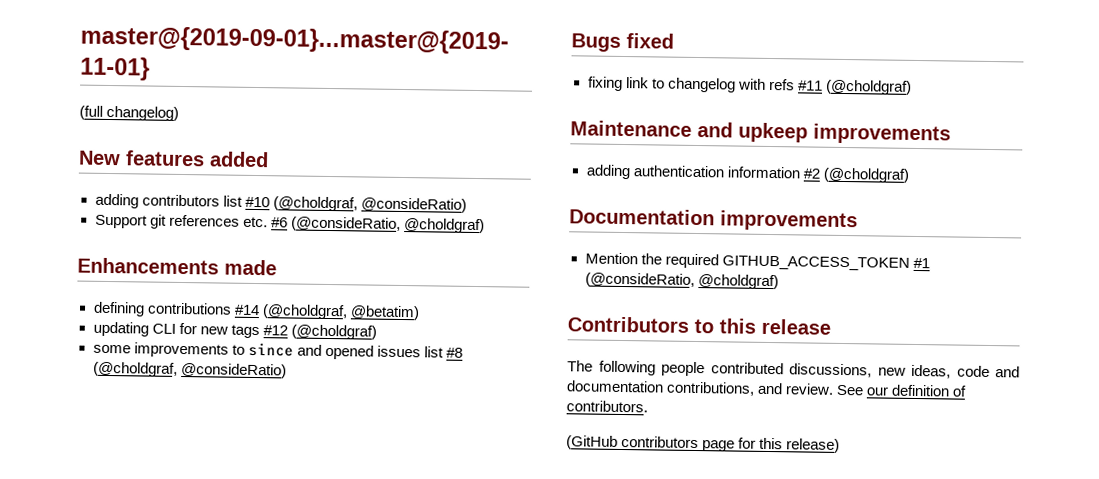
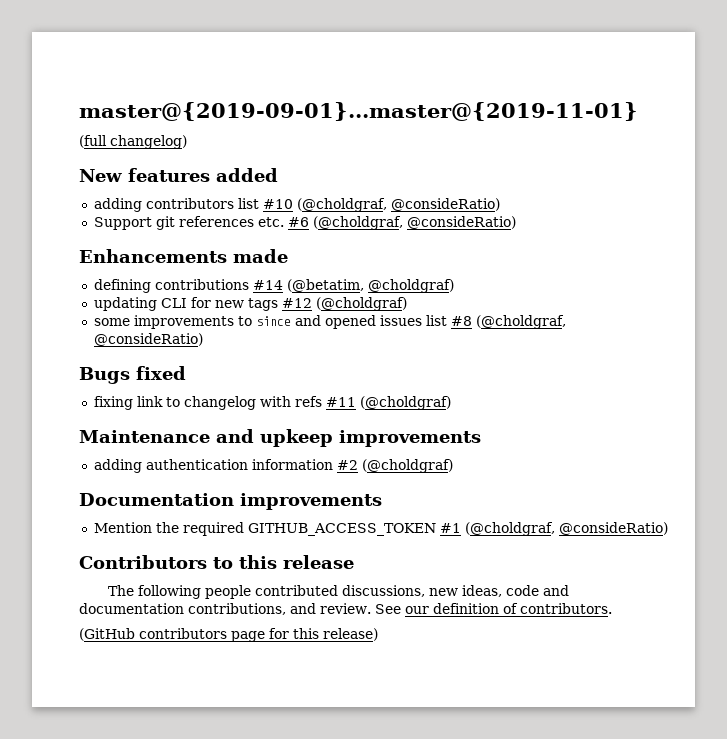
- Support git references etc. #6 (@consideRatio, @choldgraf)
+ Support git references etc. #6 (@choldgraf, @consideRatio)
- defining contributions #14 (@choldgraf, @betatim)
+ defining contributions #14 (@betatim, @choldgraf)
- Mention the required GITHUB_ACCESS_TOKEN #1 (@consideRatio, @choldgraf)
+ Mention the required GITHUB_ACCESS_TOKEN #1 (@choldgraf, @consideRatio)

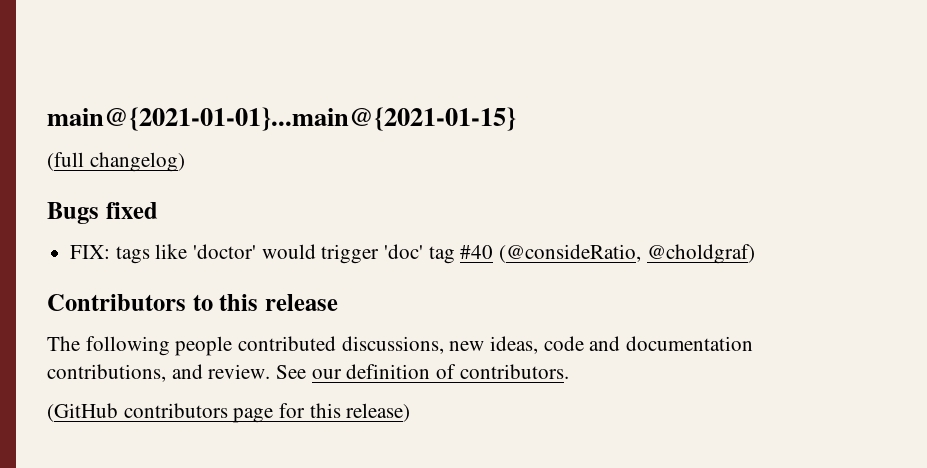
- master@{2019-09-01}...master@{2019-11-01}
+ main@{2021-01-01}...main@{2021-01-15}
- New features added
- adding contributors list #10 (@choldgraf, @consideRatio)
- Support git references etc. #6 (@choldgraf, @consideRatio)
- Enhancements made
- defining contributions #14 (@betatim, @choldgraf)
- updating CLI for new tags #12 (@choldgraf)
- some improvements to since and opened issues list #8 (@choldgraf, @consideRatio)
  Bugs fixed
- fixing link to changelog with refs #11 (@choldgraf)
- Maintenance and upkeep improvements
- adding authentication information #2 (@choldgraf)
- Documentation improvements
- Mention the required GITHUB_ACCESS_TOKEN #1 (@choldgraf, @consideRatio)
+ FIX: tags like 'doctor' would trigger 'doc' tag #40 (@consideRatio, @choldgraf)

